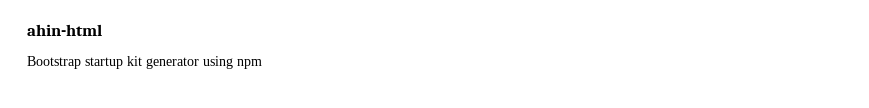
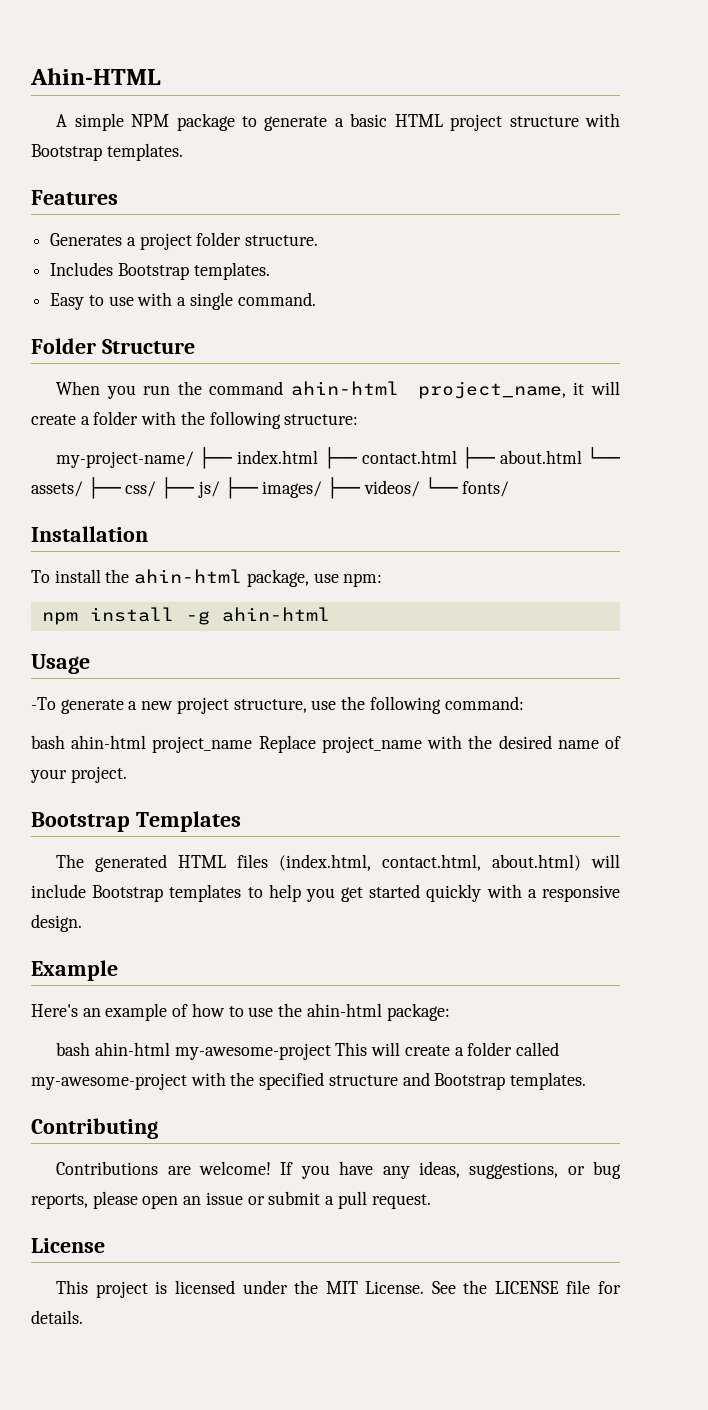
- ahin-html
- Bootstrap startup kit generator using npm
+ Ahin-HTML
+ A simple NPM package to generate a basic HTML project structure with Bootstrap templates.
+ Features
+ Generates a project folder structure.
+ Includes Bootstrap templates.
+ Easy to use with a single command.
+ Folder Structure
+ When you run the command ahin-html project_name, it will create a folder with the following structure:
+ my-project-name/ ├── index.html ├── contact.html ├── about.html └── assets/ ├── css/ ├── js/ ├── images/ ├── videos/ └── fonts/
+ Installation
+ To install the ahin-html package, use npm:
+ npm install -g ahin-html
+ Usage
+ -To generate a new project structure, use the following command:
+ bash ahin-html project_name Replace project_name with the desired name of your project.
+ Bootstrap Templates
+ The generated HTML files (index.html, contact.html, about.html) will include Bootstrap templates to help you get started quickly with a responsive design.
+ Example
+ Here's an example of how to use the ahin-html package:
+ bash ahin-html my-awesome-project This will create a folder called my-awesome-project with the specified structure and Bootstrap templates.
+ Contributing
+ Contributions are welcome! If you have any ideas, suggestions, or bug reports, please open an issue or submit a pull request.
+ License
+ This project is licensed under the MIT License. See the LICENSE file for details.

